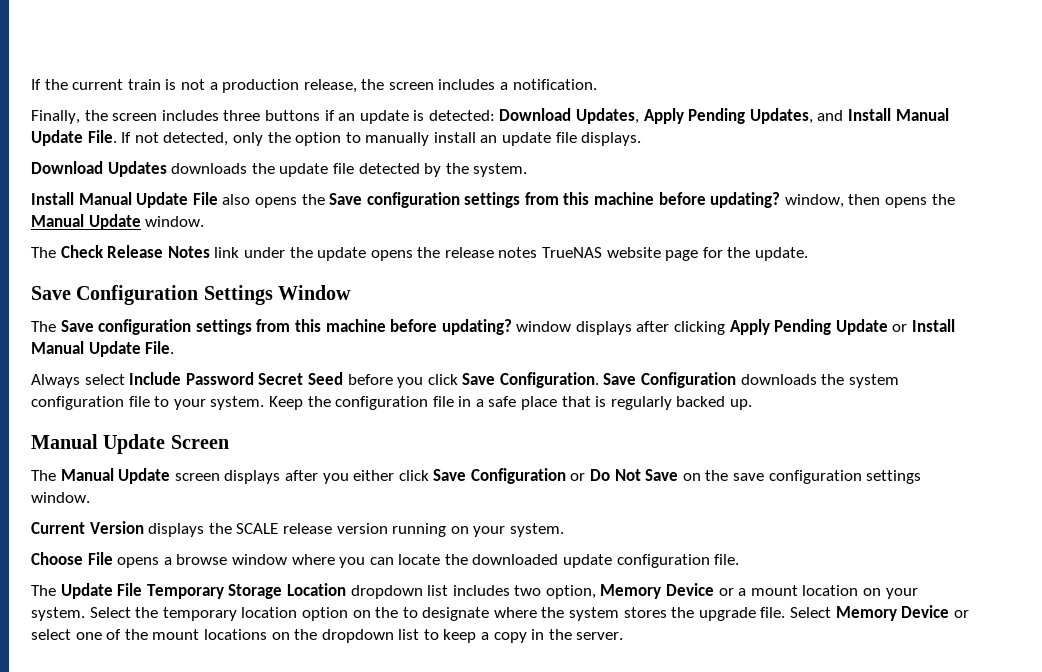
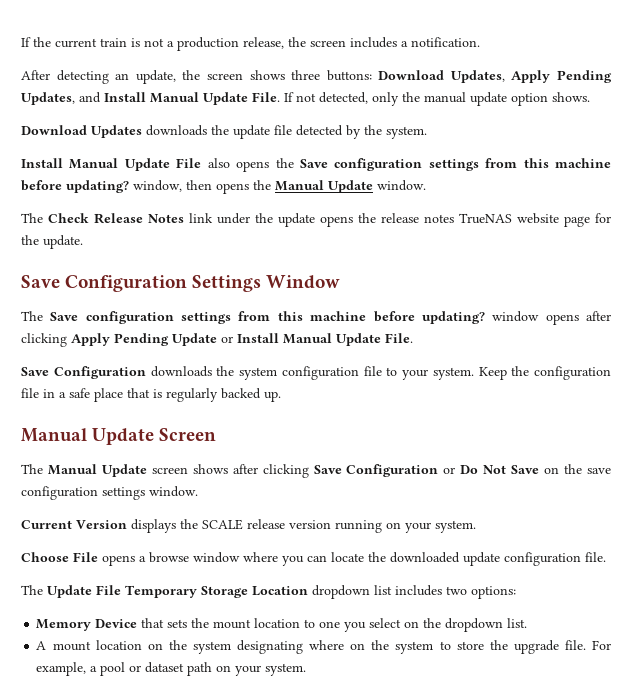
- Finally, the screen includes three buttons if an update is detected: Download Updates, Apply Pending Updates, and Install Manual Update File.
+ After detecting an update, the screen shows three buttons: Download Updates, Apply Pending Updates, and Install Manual Update File.
- If not detected, only the option to manually install an update file displays.
+ If not detected, only the manual update option shows.
- The Save configuration settings from this machine before updating? window displays after clicking Apply Pending Update or Install Manual Update File.
+ The Save configuration settings from this machine before updating? window opens after clicking Apply Pending Update or Install Manual Update File.
- Always select Include Password Secret Seed before you click Save Configuration.
- The Manual Update screen displays after you either click Save Configuration or Do Not Save on the save configuration settings window.
+ The Manual Update screen shows after clicking Save Configuration or Do Not Save on the save configuration settings window.
- The Update File Temporary Storage Location dropdown list includes two option, Memory Device or a mount location on your system. Select the temporary location option on the to designate where the system stores the upgrade file. Select Memory Device or select one of the mount locations on the dropdown list to keep a copy in the server.
+ The Update File Temporary Storage Location dropdown list includes two options:
+ Memory Device that sets the mount location to one you select on the dropdown list.
+ A mount location on the system designating where on the system to store the upgrade file. For example, a pool or dataset path on your system.

